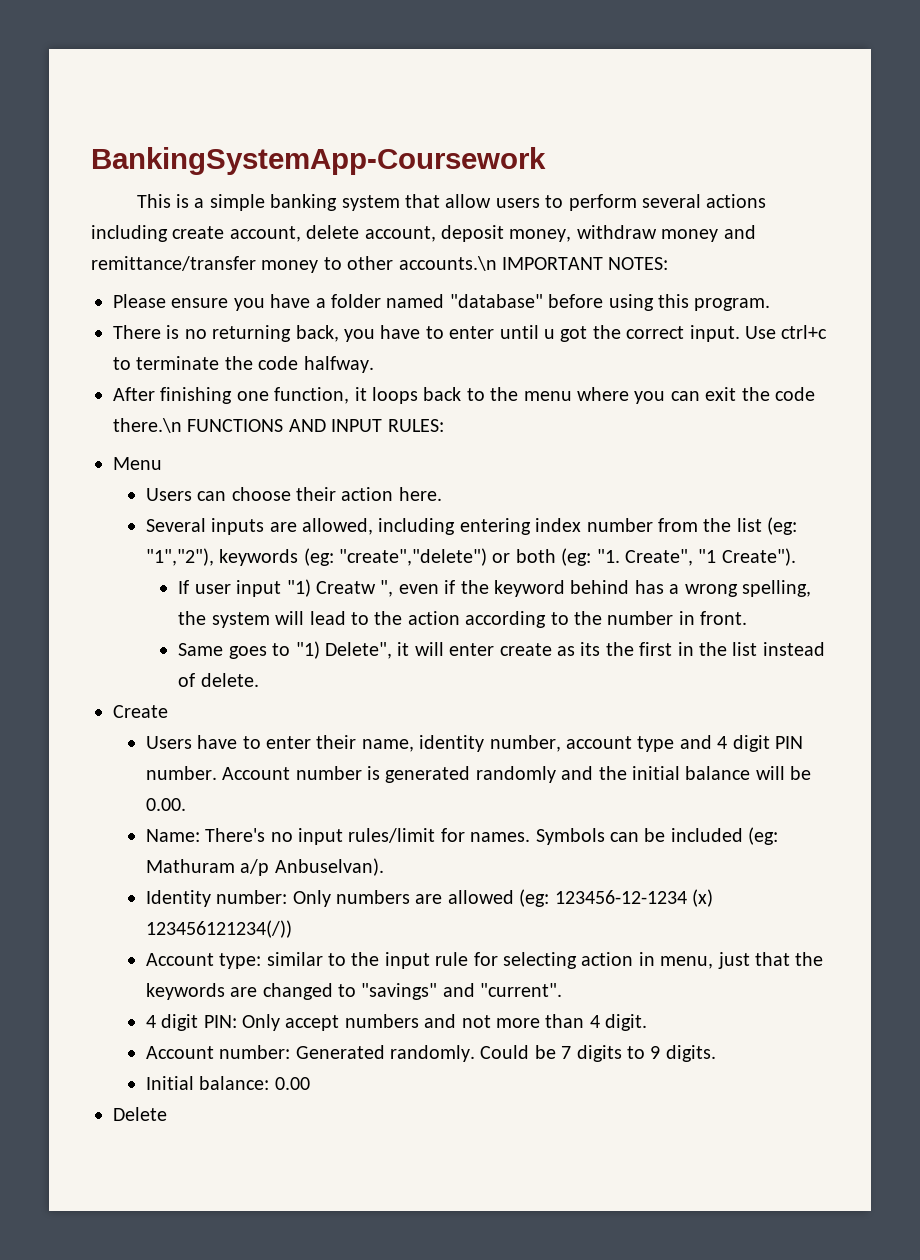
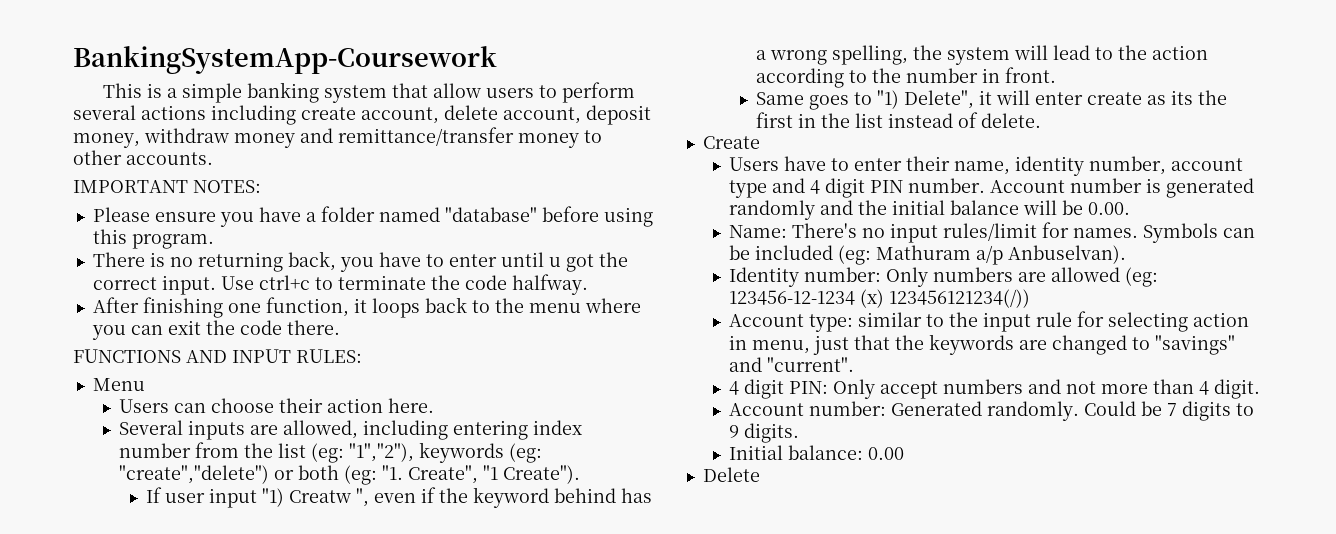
- This is a simple banking system that allow users to perform several actions including create account, delete account, deposit money, withdraw money and remittance/transfer money to other accounts.\n IMPORTANT NOTES:
+ This is a simple banking system that allow users to perform several actions including create account, delete account, deposit money, withdraw money and remittance/transfer money to other accounts.
+ IMPORTANT NOTES:
- After finishing one function, it loops back to the menu where you can exit the code there.\n FUNCTIONS AND INPUT RULES:
+ After finishing one function, it loops back to the menu where you can exit the code there.
+ FUNCTIONS AND INPUT RULES:

